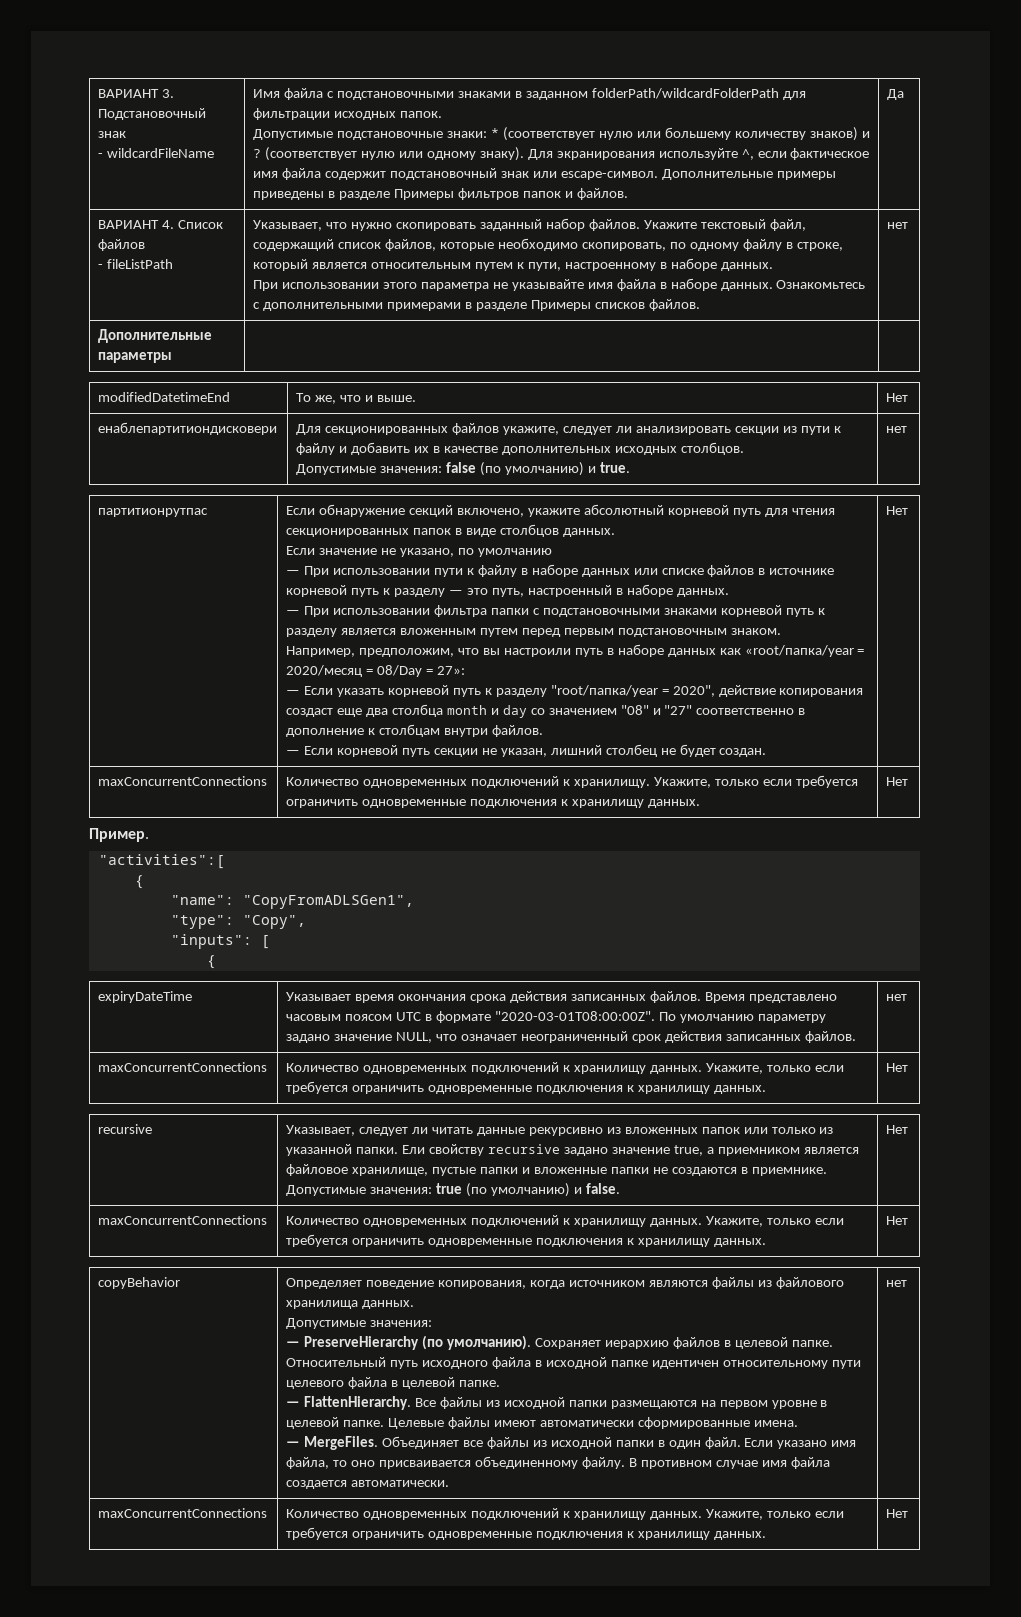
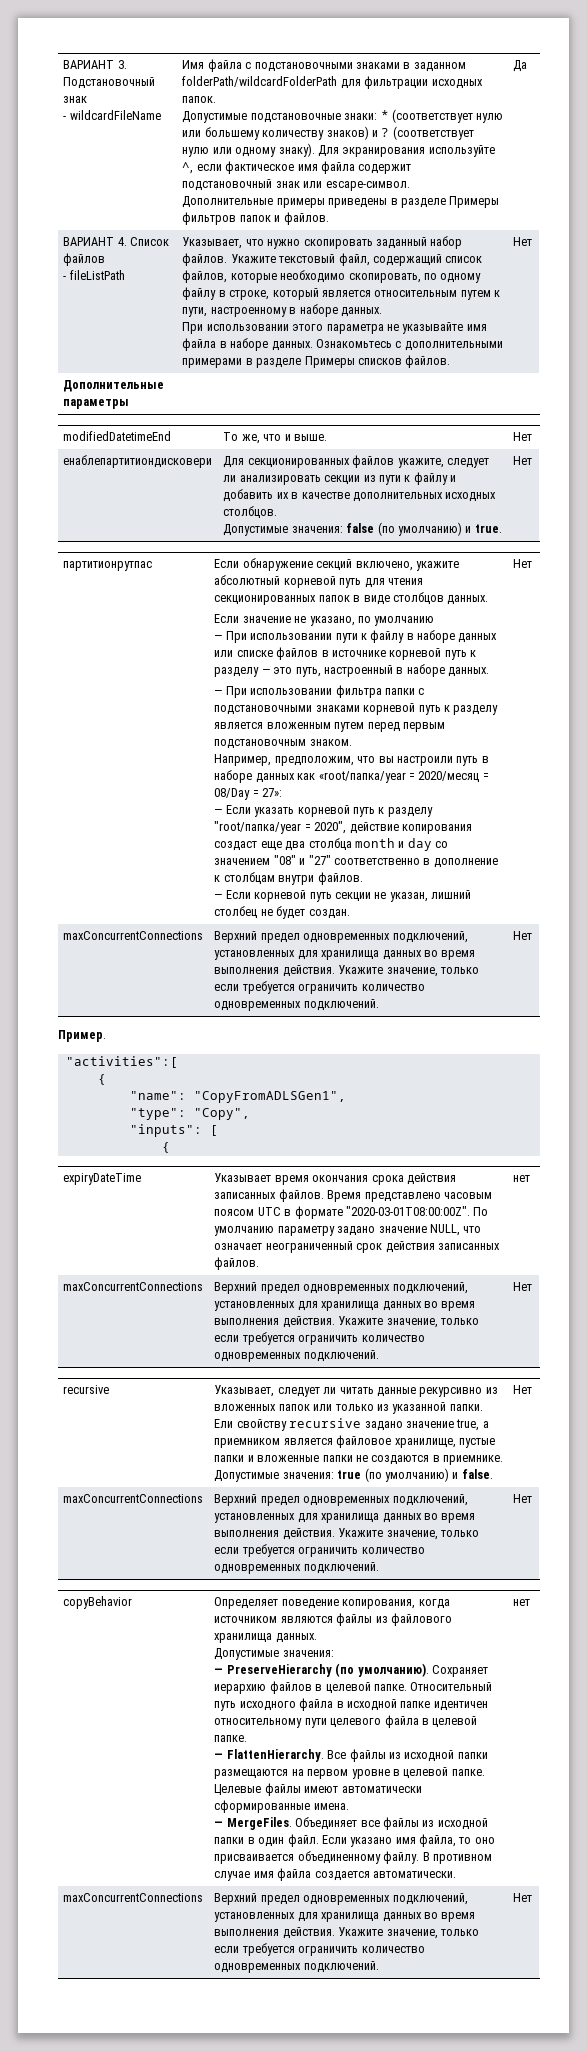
- Ознакомьтесь с дополнительными примерами в разделе Примеры списков файлов. | нет
+ Ознакомьтесь с дополнительными примерами в разделе Примеры списков файлов. | Нет
  енаблепартитиондисковери | Для секционированных файлов укажите, следует ли анализировать секции из пути к файлу и добавить их в качестве дополнительных исходных столбцов.
- Допустимые значения: false (по умолчанию) и true. | нет
+ Допустимые значения: false (по умолчанию) и true. | Нет
  — Если корневой путь секции не указан, лишний столбец не будет создан. | Нет
- maxConcurrentConnections | Количество одновременных подключений к хранилищу. Укажите, только если требуется ограничить одновременные подключения к хранилищу данных. | Нет
+ maxConcurrentConnections | Верхний предел одновременных подключений, установленных для хранилища данных во время выполнения действия. Укажите значение, только если требуется ограничить количество одновременных подключений. | Нет
  expiryDateTime | Указывает время окончания срока действия записанных файлов. Время представлено часовым поясом UTC в формате "2020-03-01T08:00:00Z". По умолчанию параметру задано значение NULL, что означает неограниченный срок действия записанных файлов. | нет
- maxConcurrentConnections | Количество одновременных подключений к хранилищу данных. Укажите, только если требуется ограничить одновременные подключения к хранилищу данных. | Нет
+ maxConcurrentConnections | Верхний предел одновременных подключений, установленных для хранилища данных во время выполнения действия. Укажите значение, только если требуется ограничить количество одновременных подключений. | Нет
  Допустимые значения: true (по умолчанию) и false. | Нет
- maxConcurrentConnections | Количество одновременных подключений к хранилищу данных. Укажите, только если требуется ограничить одновременные подключения к хранилищу данных. | Нет
+ maxConcurrentConnections | Верхний предел одновременных подключений, установленных для хранилища данных во время выполнения действия. Укажите значение, только если требуется ограничить количество одновременных подключений. | Нет
  В противном случае имя файла создается автоматически. | нет
- maxConcurrentConnections | Количество одновременных подключений к хранилищу данных. Укажите, только если требуется ограничить одновременные подключения к хранилищу данных. | Нет
+ maxConcurrentConnections | Верхний предел одновременных подключений, установленных для хранилища данных во время выполнения действия. Укажите значение, только если требуется ограничить количество одновременных подключений. | Нет

